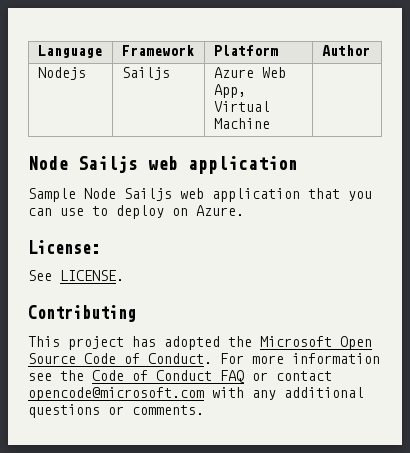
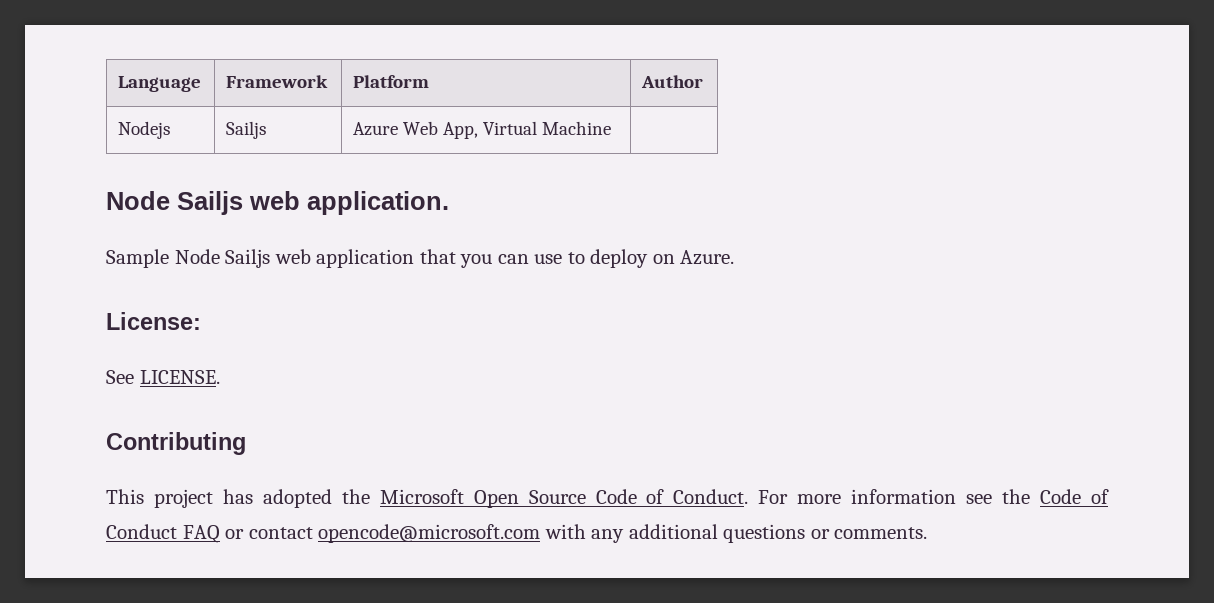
  Nodejs | Sailjs | Azure Web App, Virtual Machine |
- Node Sailjs web application
+ Node Sailjs web application.

